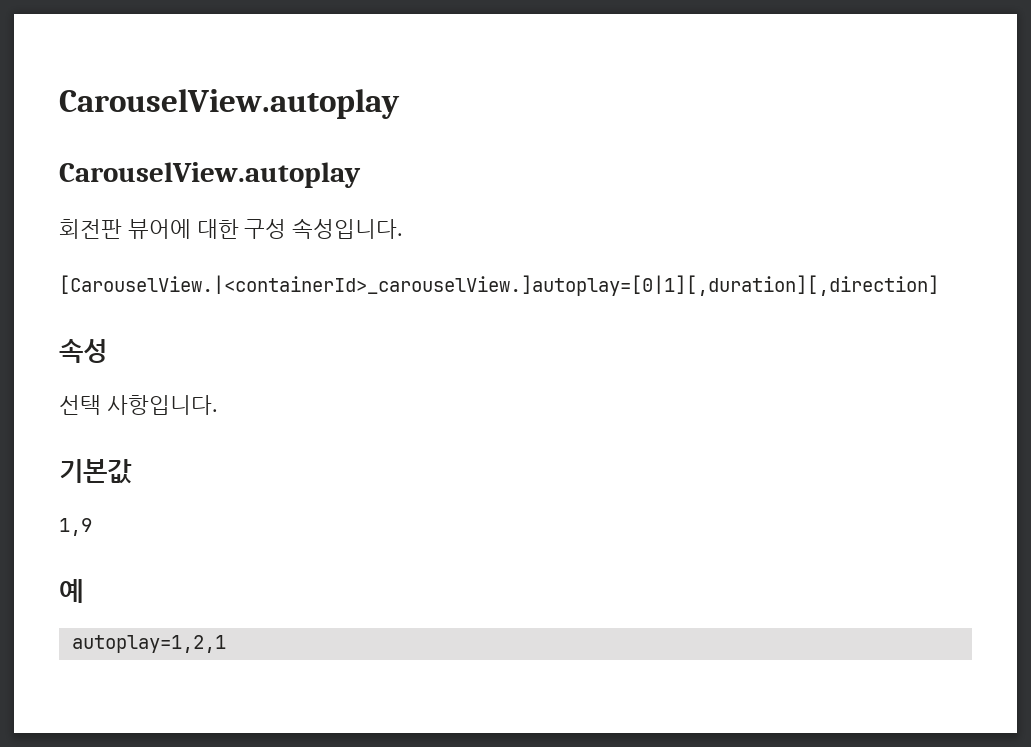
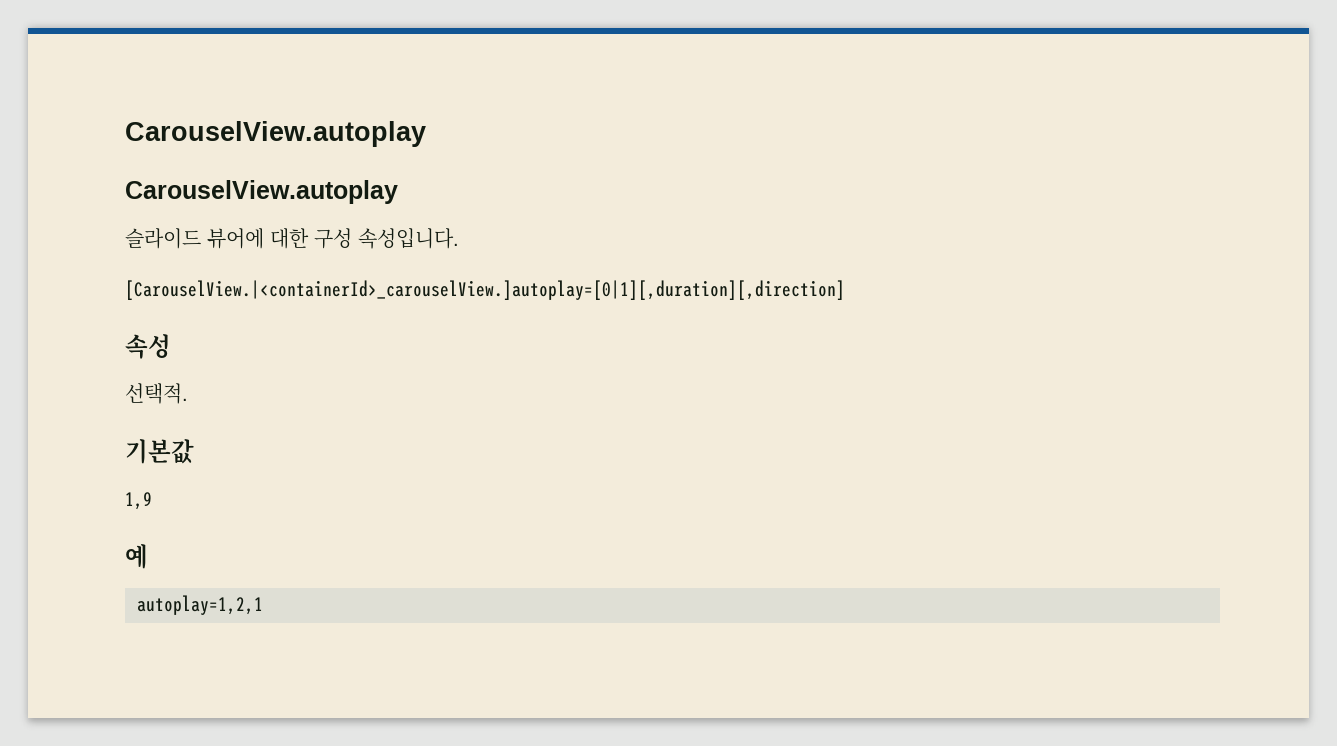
- 회전판 뷰어에 대한 구성 속성입니다.
+ 슬라이드 뷰어에 대한 구성 속성입니다.
- 선택 사항입니다.
+ 선택적.

